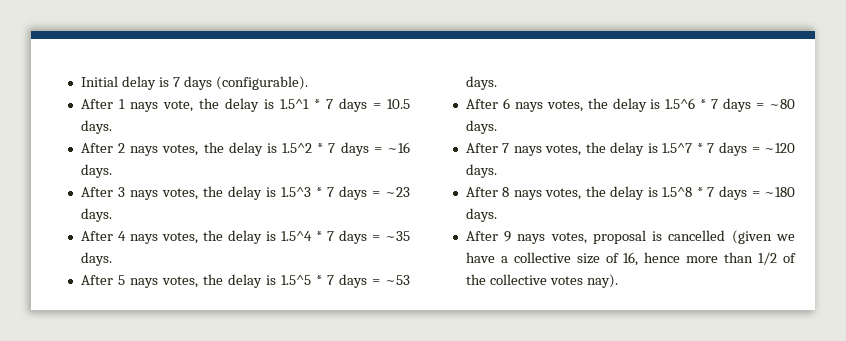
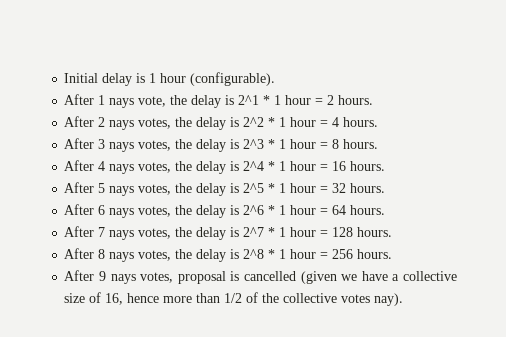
- Initial delay is 7 days (configurable).
+ Initial delay is 1 hour (configurable).
- After 1 nays vote, the delay is 1.5^1 * 7 days = 10.5 days.
+ After 1 nays vote, the delay is 2^1 * 1 hour = 2 hours.
- After 2 nays votes, the delay is 1.5^2 * 7 days = ~16 days.
+ After 2 nays votes, the delay is 2^2 * 1 hour = 4 hours.
- After 3 nays votes, the delay is 1.5^3 * 7 days = ~23 days.
+ After 3 nays votes, the delay is 2^3 * 1 hour = 8 hours.
- After 4 nays votes, the delay is 1.5^4 * 7 days = ~35 days.
+ After 4 nays votes, the delay is 2^4 * 1 hour = 16 hours.
- After 5 nays votes, the delay is 1.5^5 * 7 days = ~53 days.
+ After 5 nays votes, the delay is 2^5 * 1 hour = 32 hours.
- After 6 nays votes, the delay is 1.5^6 * 7 days = ~80 days.
+ After 6 nays votes, the delay is 2^6 * 1 hour = 64 hours.
- After 7 nays votes, the delay is 1.5^7 * 7 days = ~120 days.
+ After 7 nays votes, the delay is 2^7 * 1 hour = 128 hours.
- After 8 nays votes, the delay is 1.5^8 * 7 days = ~180 days.
+ After 8 nays votes, the delay is 2^8 * 1 hour = 256 hours.

